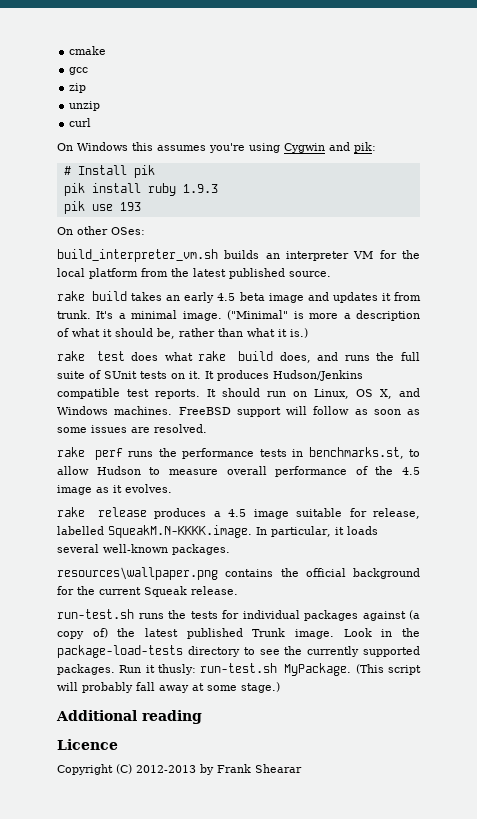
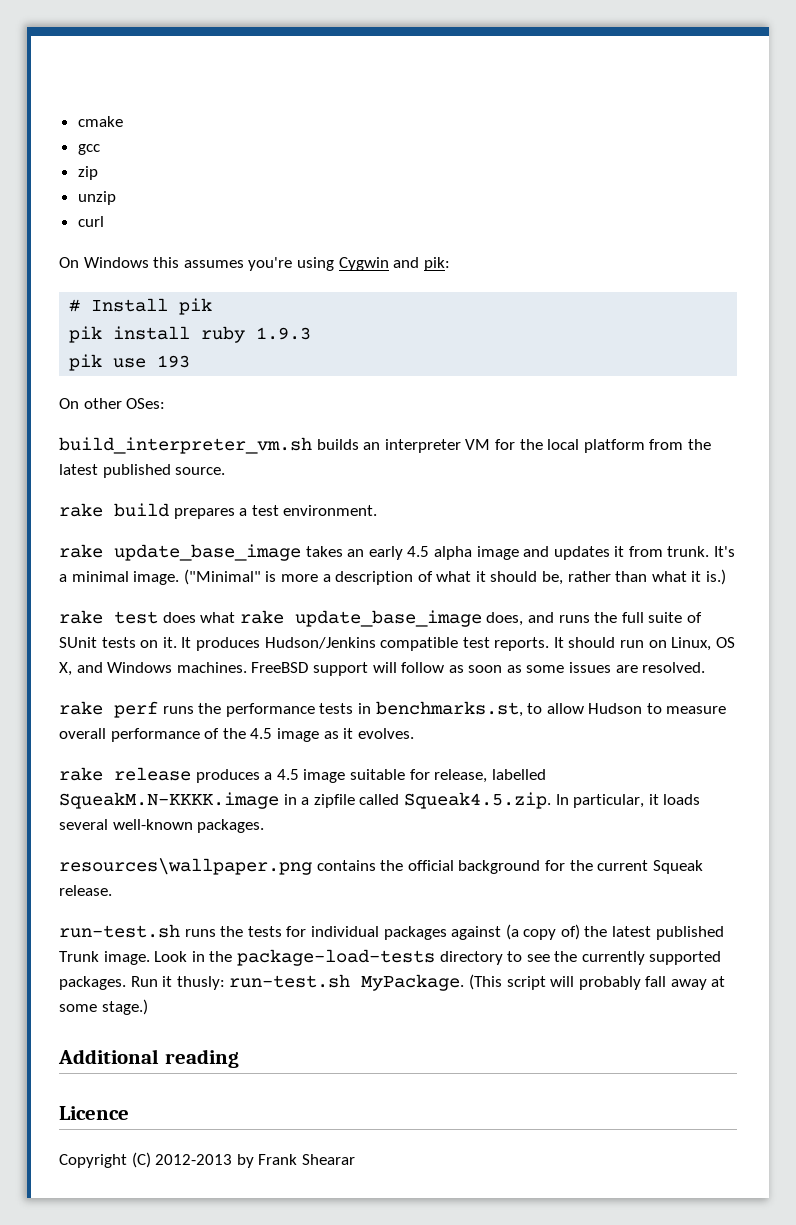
- rake build takes an early 4.5 beta image and updates it from trunk.
+ rake build prepares a test environment.
+ rake update_base_image takes an early 4.5 alpha image and updates it from trunk.
- rake test does what rake build does, and runs the full suite of SUnit tests on it.
+ rake test does what rake update_base_image does, and runs the full suite of SUnit tests on it.
- rake release produces a 4.5 image suitable for release, labelled SqueakM.N-KKKK.image. In particular, it loads several well-known packages.
+ rake release produces a 4.5 image suitable for release, labelled SqueakM.N-KKKK.image in a zipfile called Squeak4.5.zip. In particular, it loads several well-known packages.

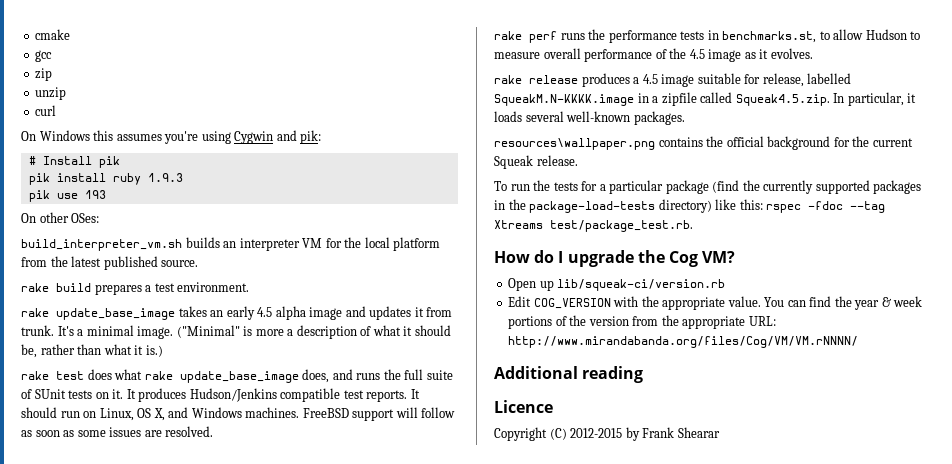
- run-test.sh runs the tests for individual packages against (a copy of) the latest published Trunk image. Look in the package-load-tests directory to see the currently supported packages. Run it thusly: run-test.sh MyPackage. (This script will probably fall away at some stage.)
+ To run the tests for a particular package (find the currently supported packages in the package-load-tests directory) like this: rspec -fdoc --tag Xtreams test/package_test.rb.
+ How do I upgrade the Cog VM?
+ Open up lib/squeak-ci/version.rb
+ Edit COG_VERSION with the appropriate value. You can find the year & week portions of the version from the appropriate URL: http://www.mirandabanda.org/files/Cog/VM/VM.rNNNN/
- Copyright (C) 2012-2013 by Frank Shearar
+ Copyright (C) 2012-2015 by Frank Shearar

